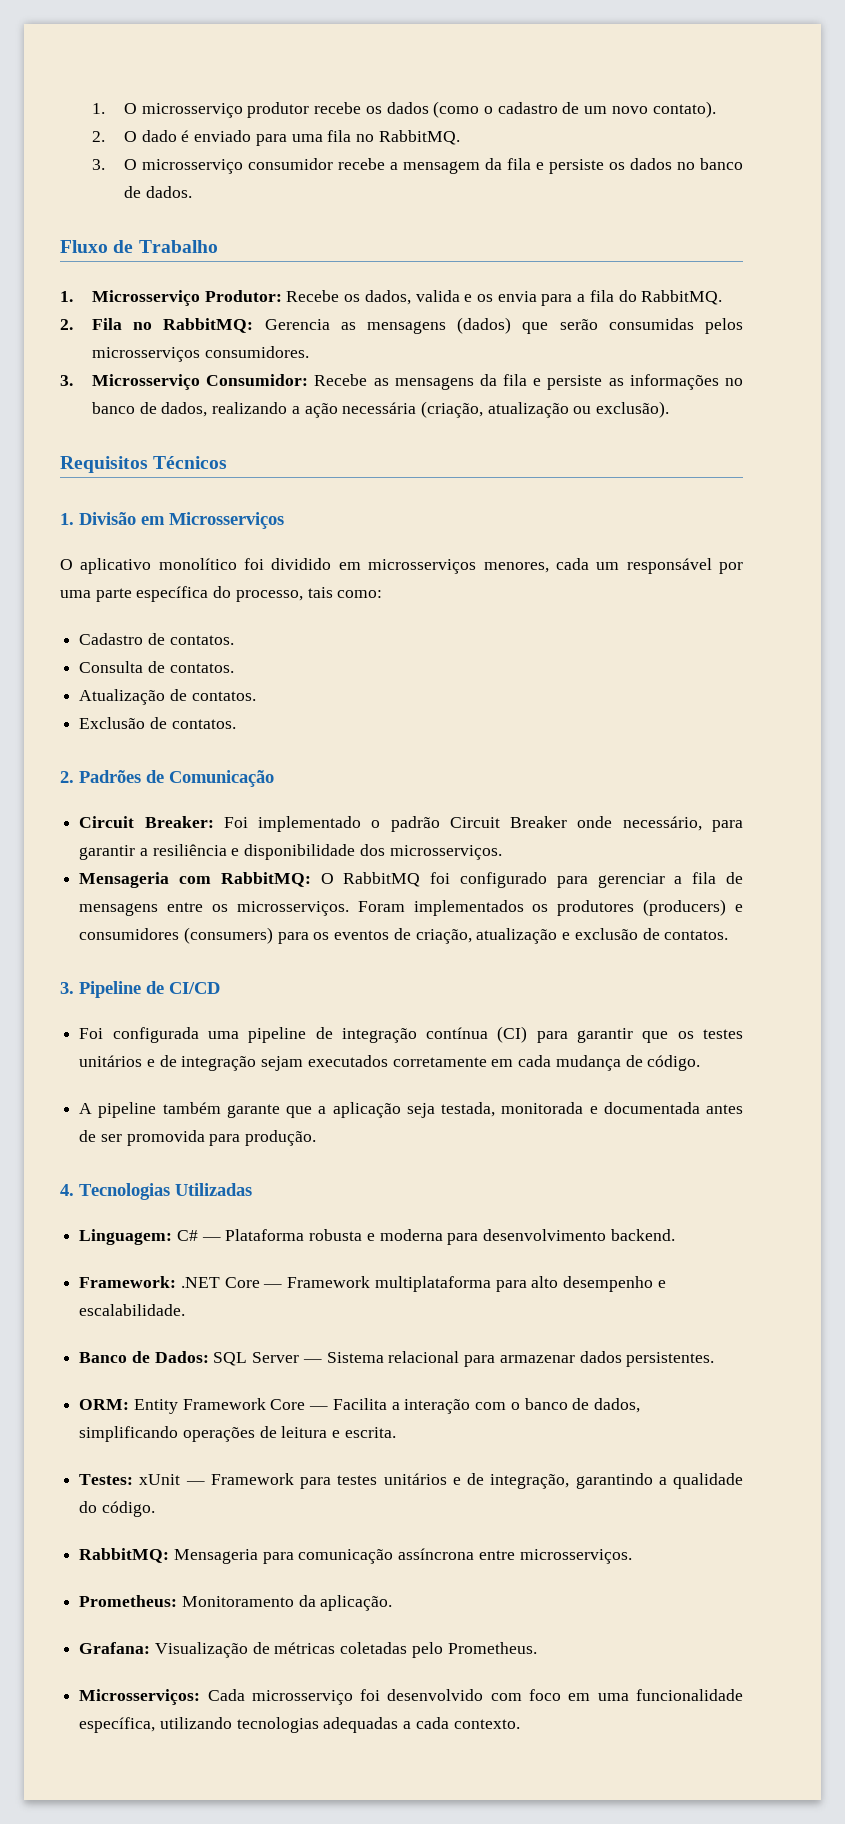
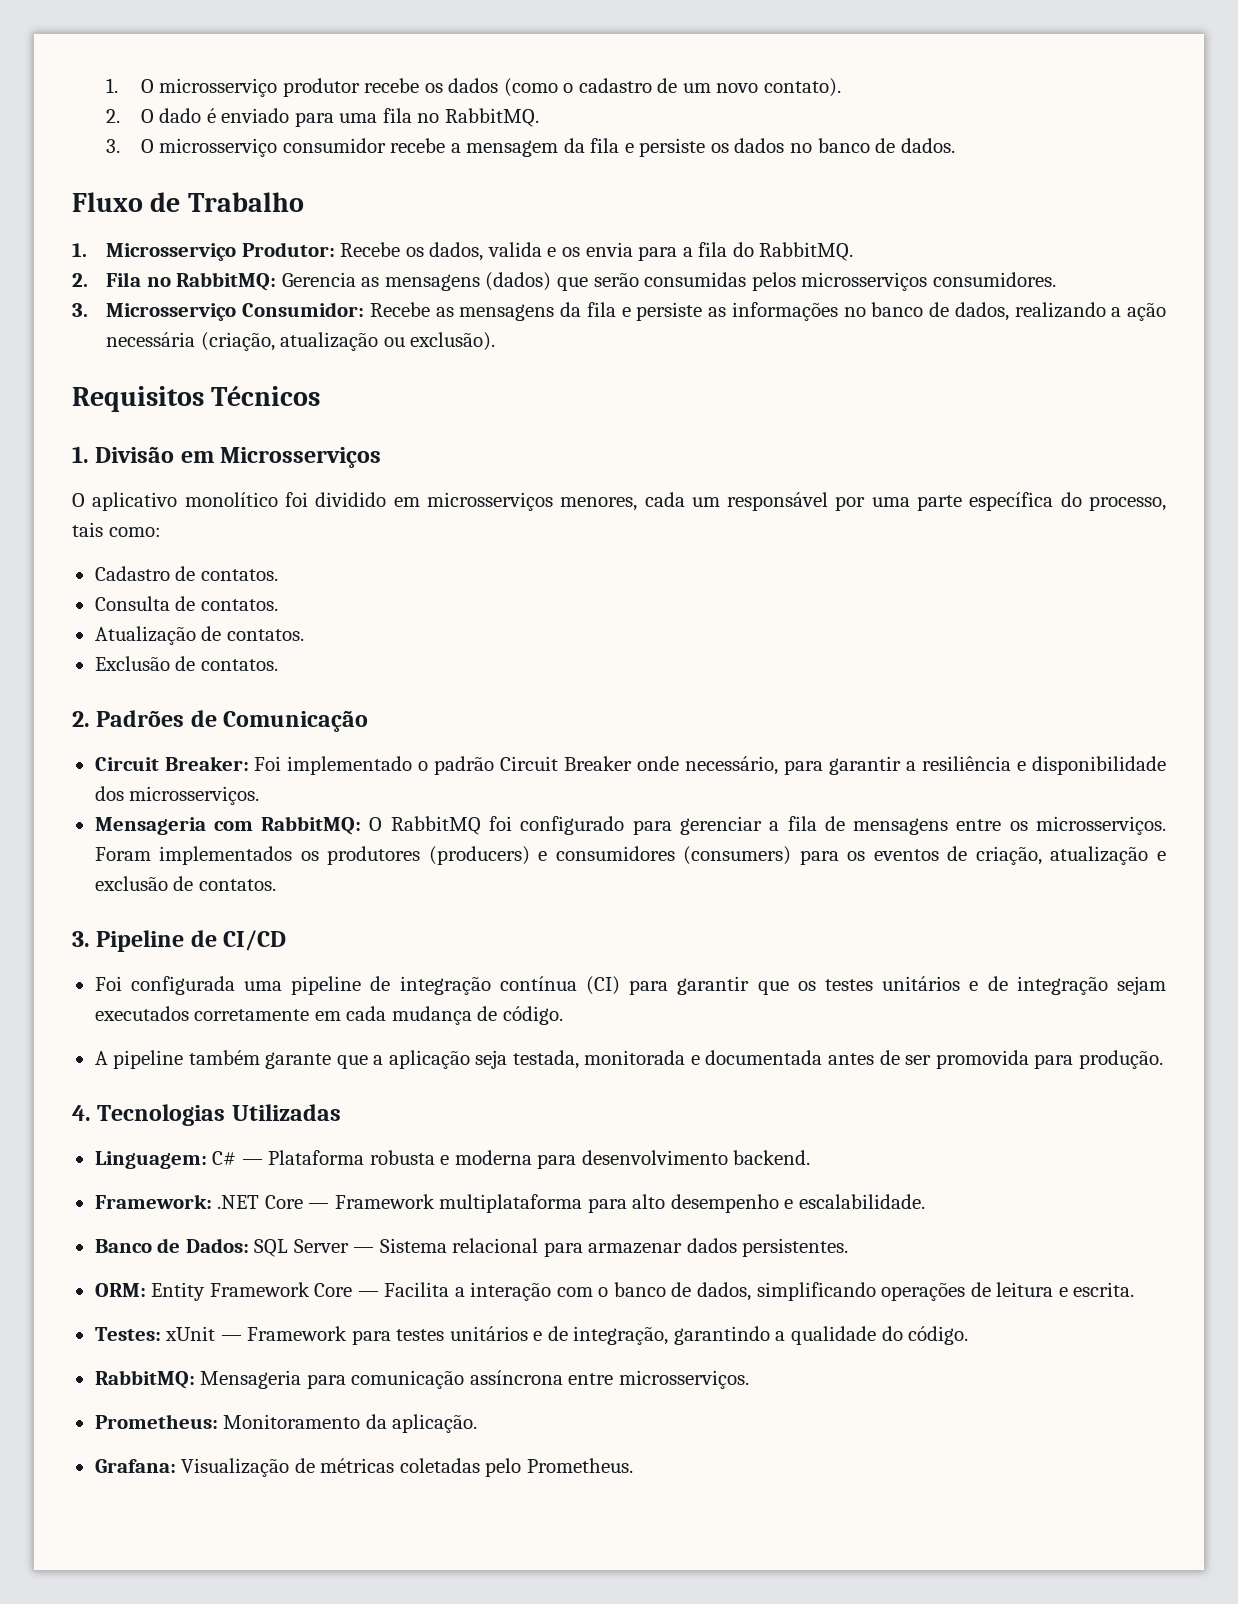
- Microsserviços: Cada microsserviço foi desenvolvido com foco em uma funcionalidade específica, utilizando tecnologias adequadas a cada contexto.

